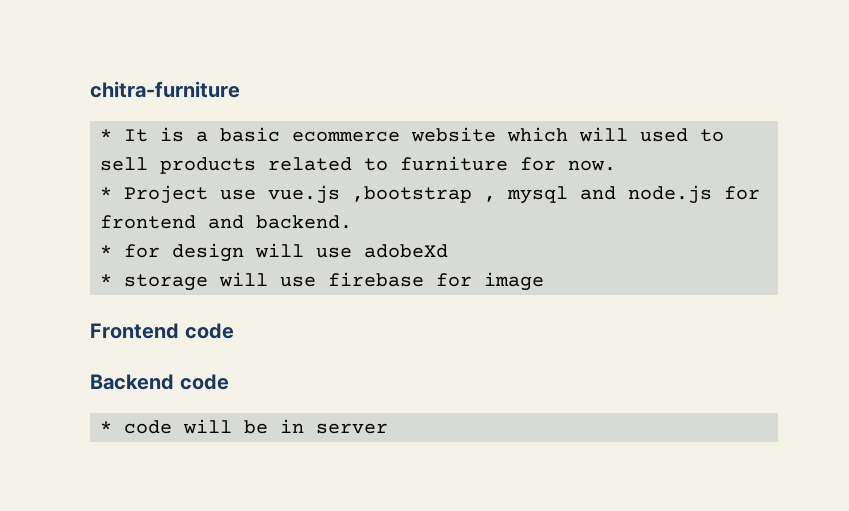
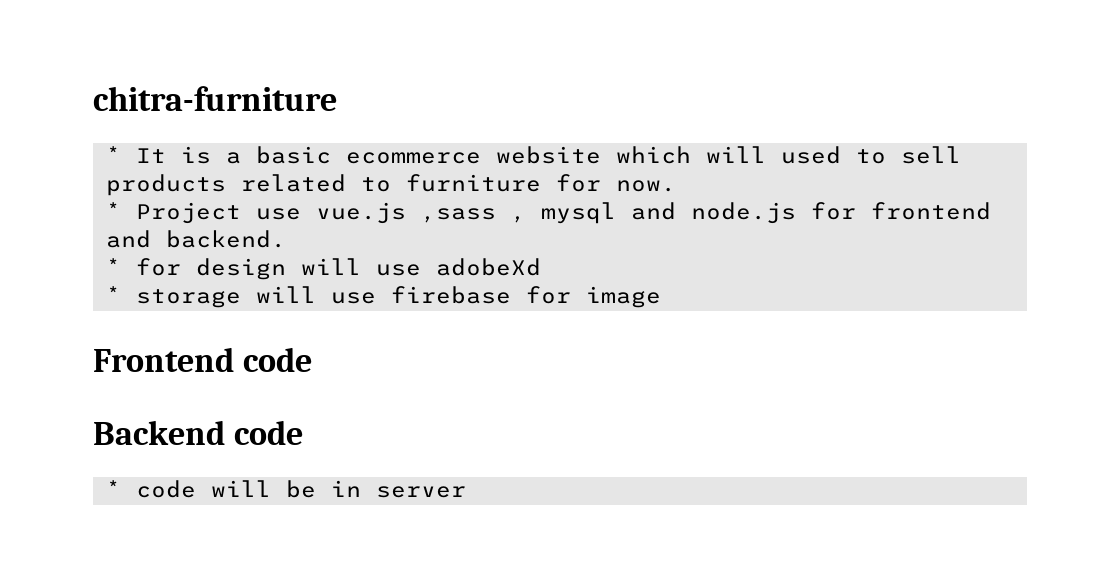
- * Project use vue.js ,bootstrap , mysql and node.js for frontend and backend.
+ * Project use vue.js ,sass , mysql and node.js for frontend and backend.

